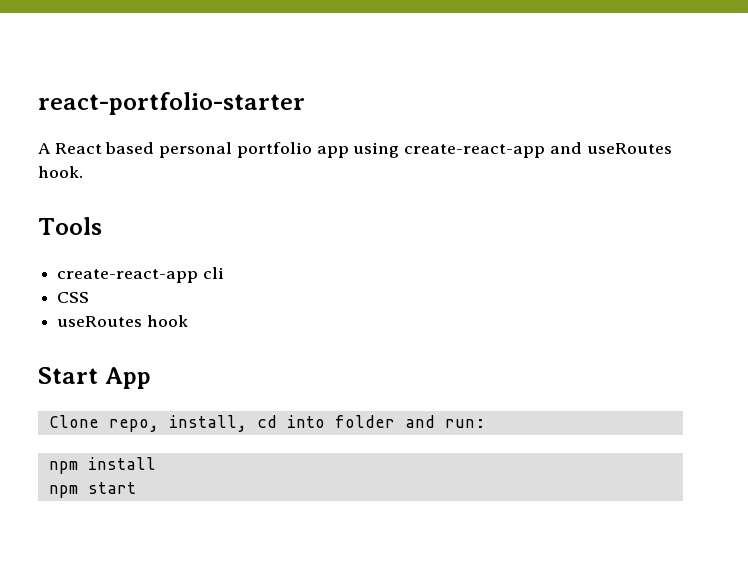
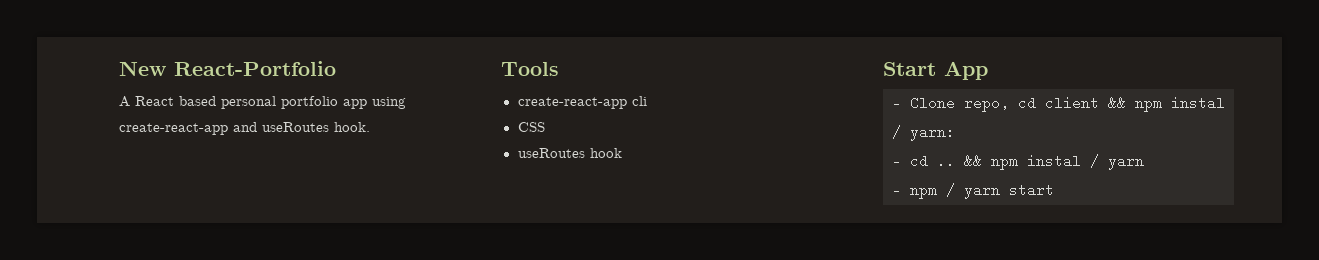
- react-portfolio-starter
+ New React-Portfolio
- Clone repo, install, cd into folder and run:
- npm install
- npm start
+ - Clone repo, cd client && npm instal / yarn:
+ - cd .. && npm instal / yarn
+ - npm / yarn start

